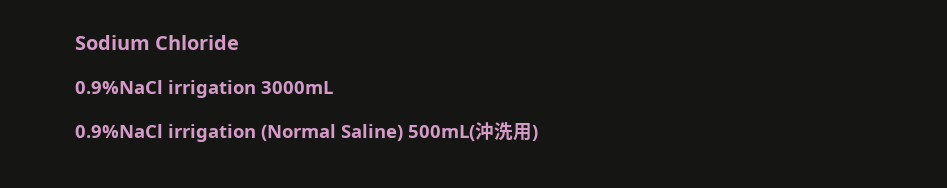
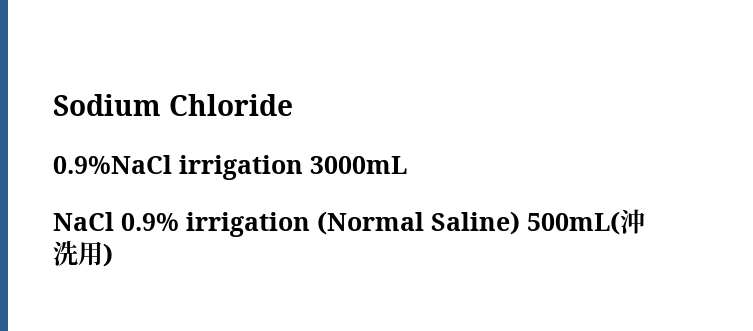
- 0.9%NaCl irrigation (Normal Saline) 500mL(沖洗用)
+ NaCl 0.9% irrigation (Normal Saline) 500mL(沖洗用)

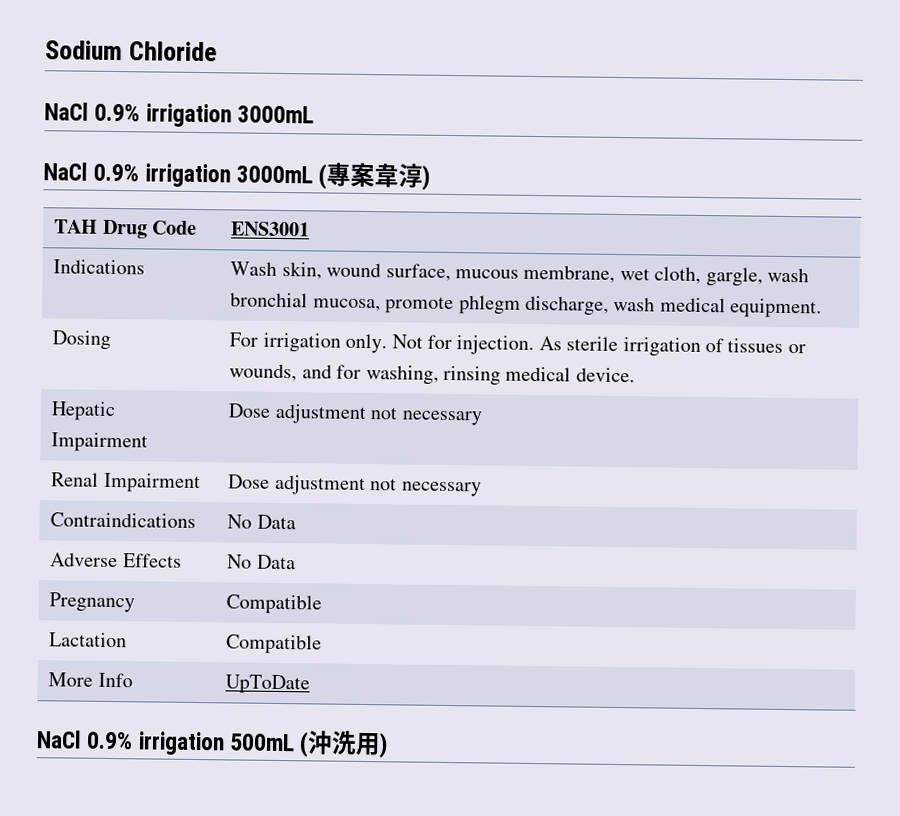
  Sodium Chloride
- 0.9%NaCl irrigation 3000mL
+ NaCl 0.9% irrigation 3000mL
- NaCl 0.9% irrigation (Normal Saline) 500mL(沖洗用)
+ NaCl 0.9% irrigation 3000mL (專案韋淳)
+ TAH Drug Code | ENS3001
+ Indications | Wash skin, wound surface, mucous membrane, wet cloth, gargle, wash bronchial mucosa, promote phlegm discharge, wash medical equipment.
+ Dosing | For irrigation only. Not for injection. As sterile irrigation of tissues or wounds, and for washing, rinsing medical device.
+ Hepatic Impairment | Dose adjustment not necessary
+ Renal Impairment | Dose adjustment not necessary
+ Contraindications | No Data
+ Adverse Effects | No Data
+ Pregnancy | Compatible
+ Lactation | Compatible
+ More Info | UpToDate
+ NaCl 0.9% irrigation 500mL (沖洗用)

